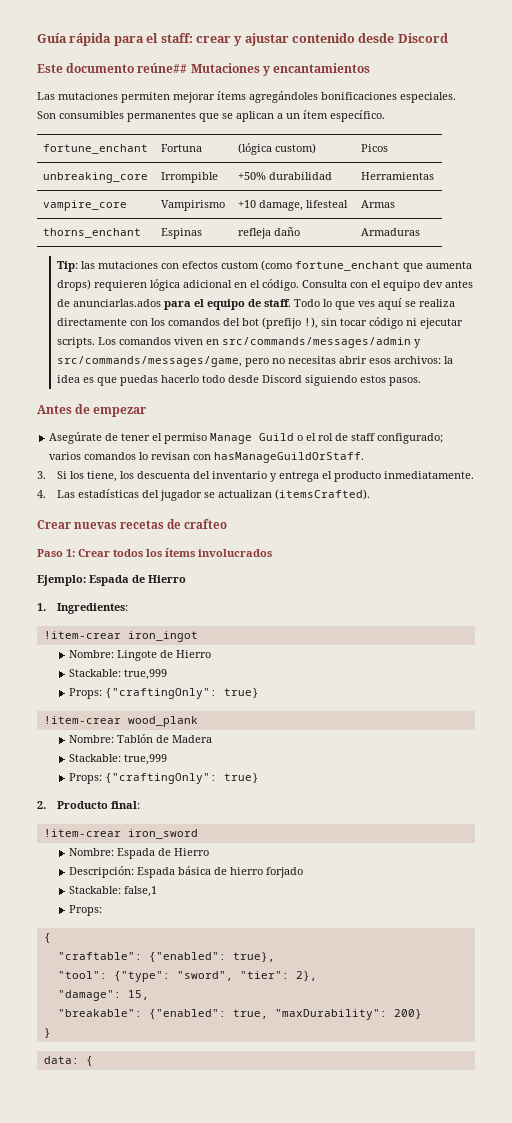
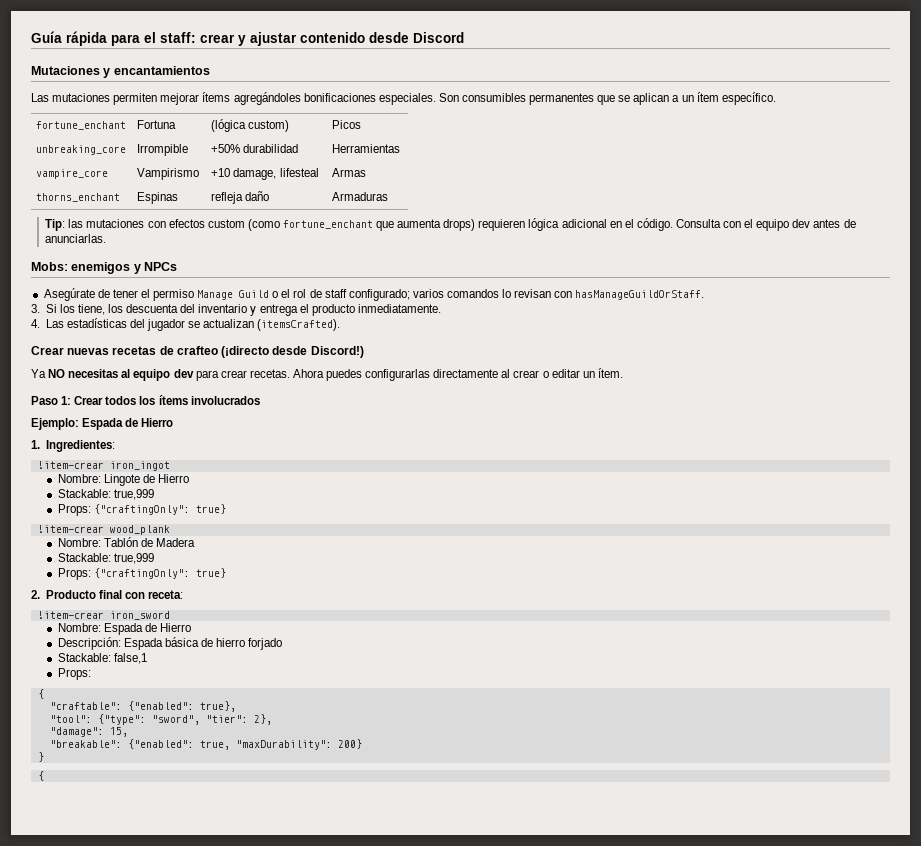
- Este documento reúne## Mutaciones y encantamientos
+ Mutaciones y encantamientos
- Consulta con el equipo dev antes de anunciarlas.ados para el equipo de staff. Todo lo que ves aquí se realiza directamente con los comandos del bot (prefijo !), sin tocar código ni ejecutar scripts. Los comandos viven en src/commands/messages/admin y src/commands/messages/game, pero no necesitas abrir esos archivos: la idea es que puedas hacerlo todo desde Discord siguiendo estos pasos.
- Antes de empezar
+ Consulta con el equipo dev antes de anunciarlas.
+ Mobs: enemigos y NPCs
- Crear nuevas recetas de crafteo
+ Crear nuevas recetas de crafteo (¡directo desde Discord!)
+ Ya NO necesitas al equipo dev para crear recetas. Ahora puedes configurarlas directamente al crear o editar un ítem.
- 2. Producto final:
+ 2. Producto final con receta:
  }
- data: {
+ {

